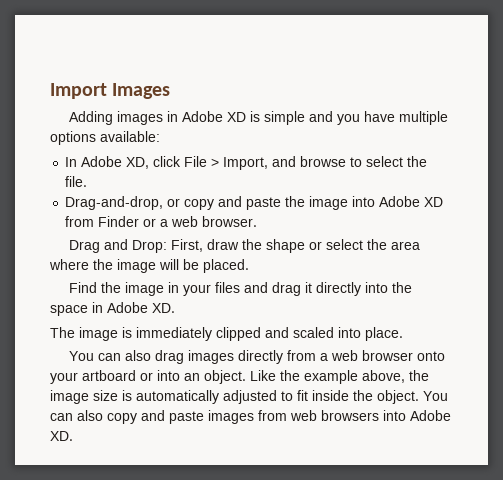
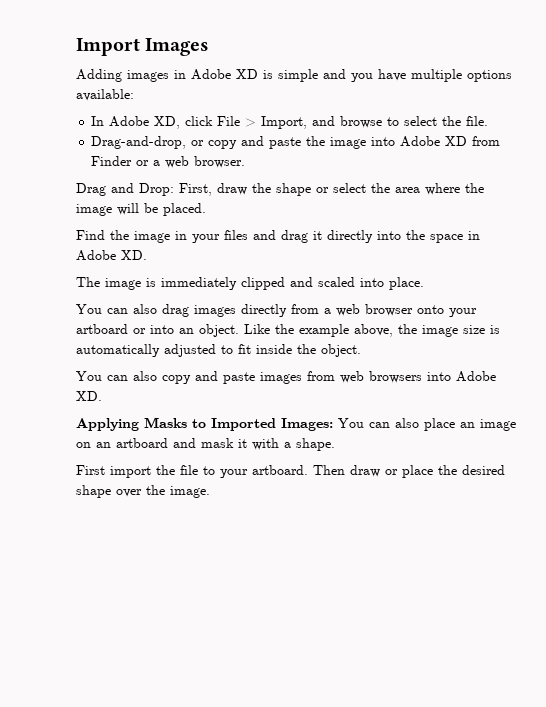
- Like the example above, the image size is automatically adjusted to fit inside the object. You can also copy and paste images from web browsers into Adobe XD.
+ Like the example above, the image size is automatically adjusted to fit inside the object.
+ You can also copy and paste images from web browsers into Adobe XD.
+ Applying Masks to Imported Images: You can also place an image on an artboard and mask it with a shape.
+ First import the file to your artboard. Then draw or place the desired shape over the image.

